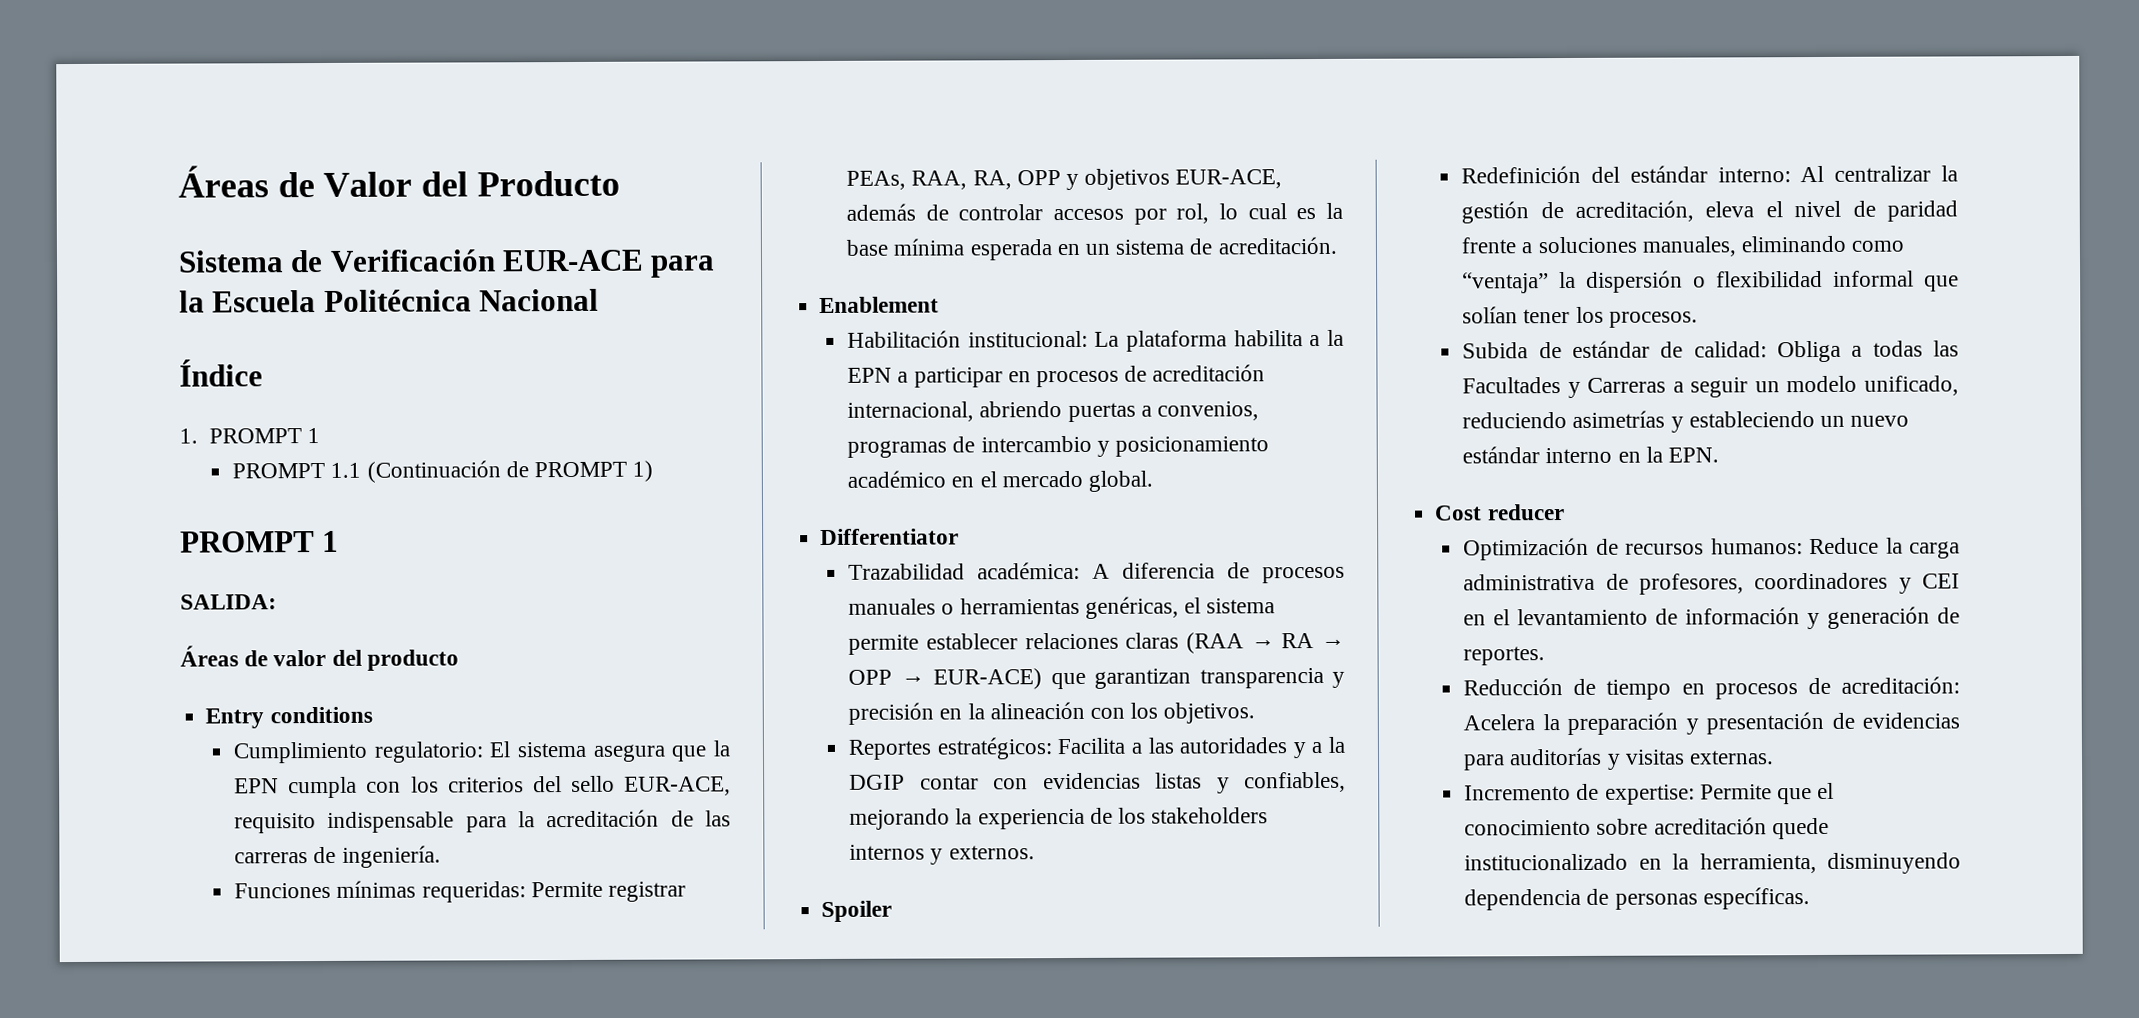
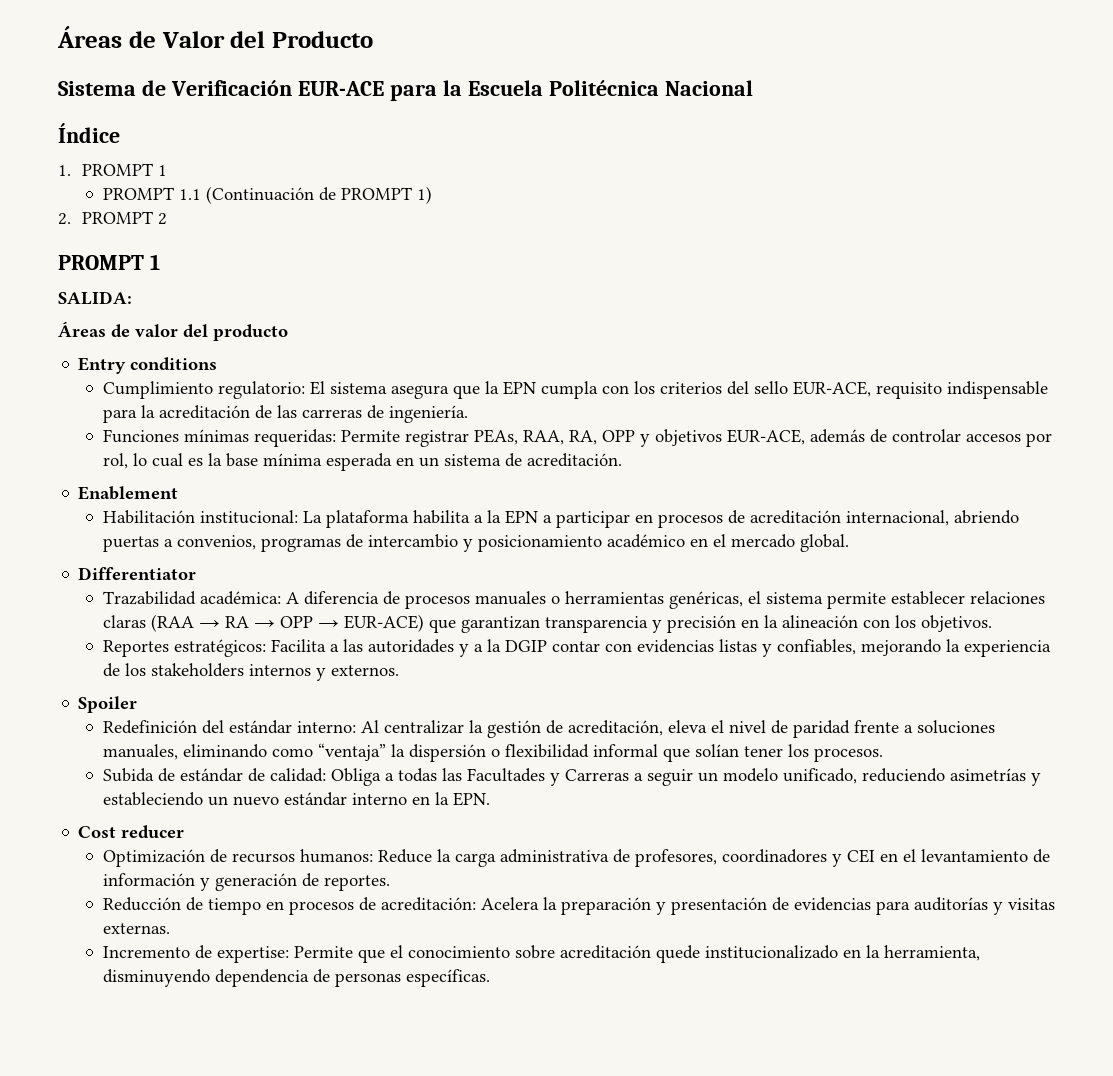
+ 2. PROMPT 2

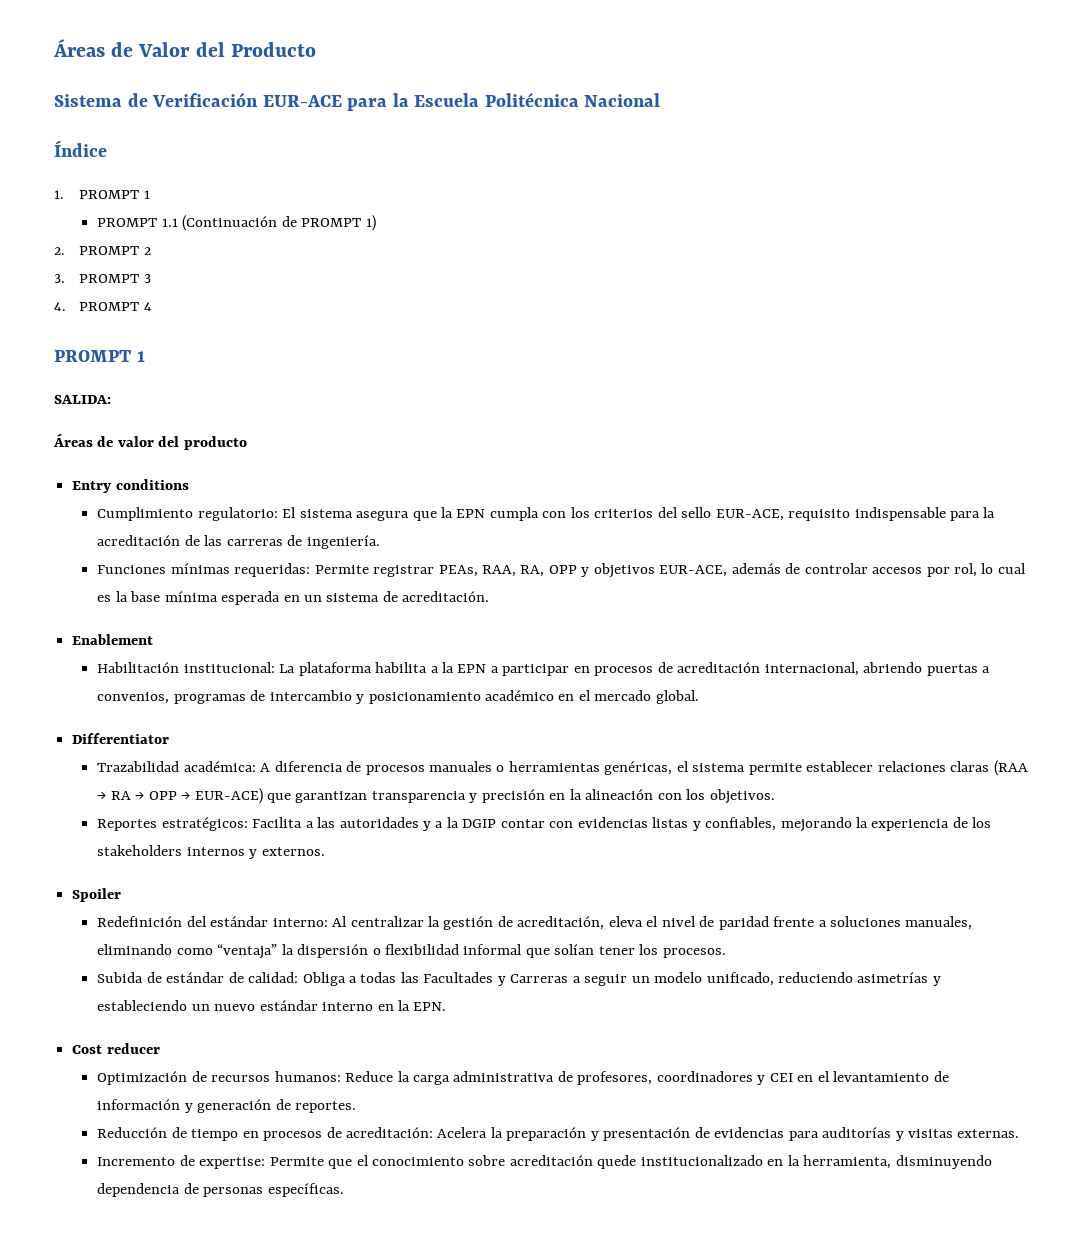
+ 3. PROMPT 3
+ 4. PROMPT 4

